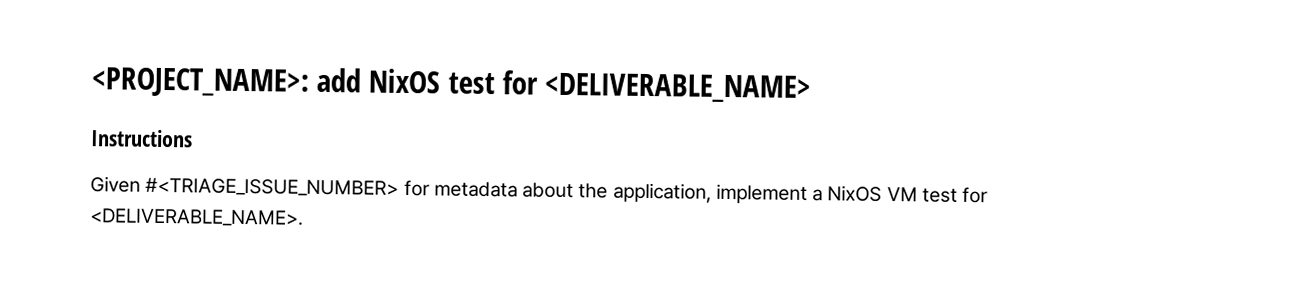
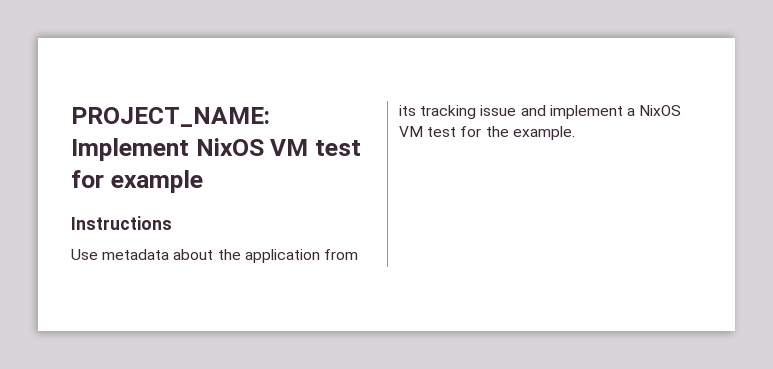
- <PROJECT_NAME>: add NixOS test for <DELIVERABLE_NAME>
+ PROJECT_NAME: Implement NixOS VM test for example
- Given #<TRIAGE_ISSUE_NUMBER> for metadata about the application, implement a NixOS VM test for <DELIVERABLE_NAME>.
+ Use metadata about the application from its tracking issue and implement a NixOS VM test for the example.

